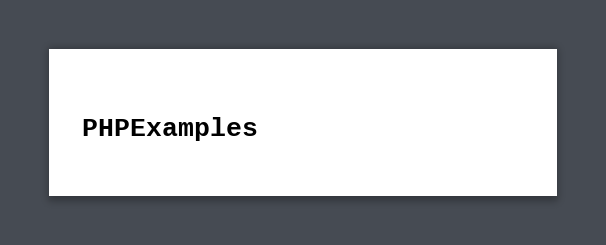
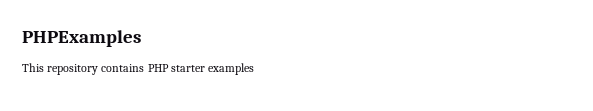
+ This repository contains PHP starter examples

